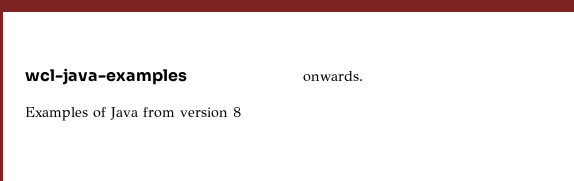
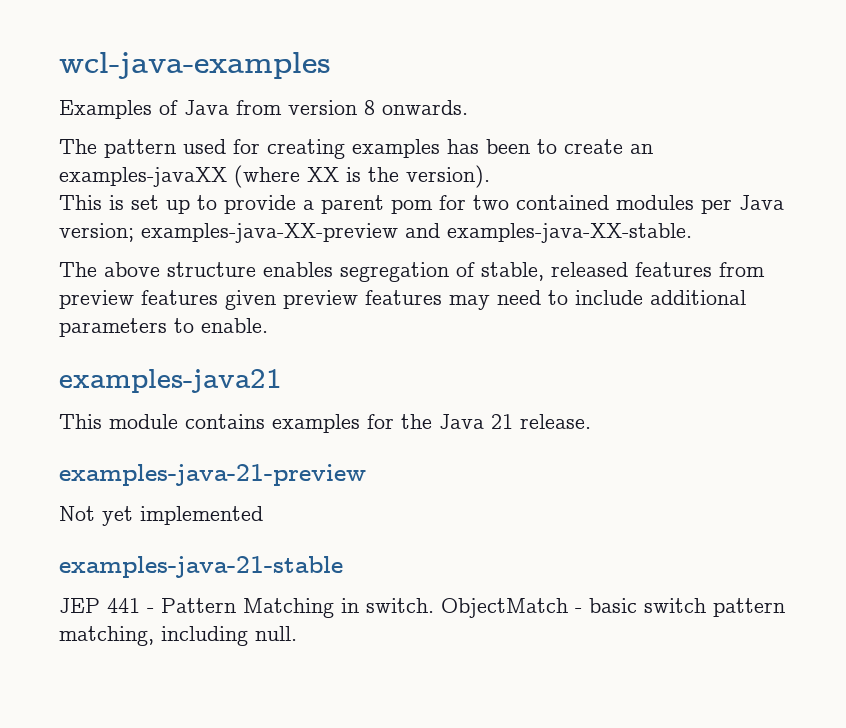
+ The pattern used for creating examples has been to create an examples-javaXX (where XX is the version).
+ This is set up to provide a parent pom for two contained modules per Java version; examples-java-XX-preview and examples-java-XX-stable.
+ The above structure enables segregation of stable, released features from preview features given preview features may need to include additional parameters to enable.
+ examples-java21
+ This module contains examples for the Java 21 release.
+ examples-java-21-preview
+ Not yet implemented
+ examples-java-21-stable
+ JEP 441 - Pattern Matching in switch. ObjectMatch - basic switch pattern matching, including null.

